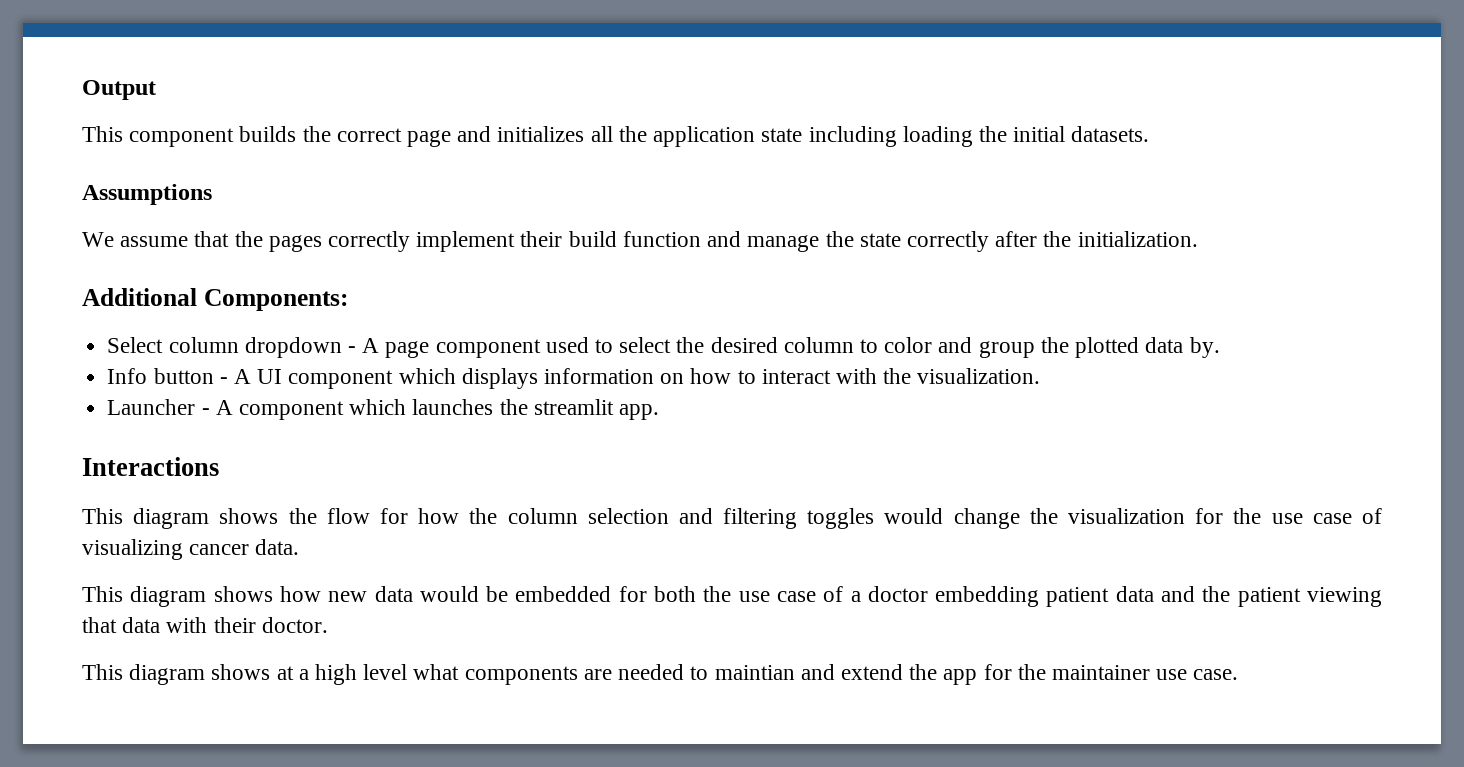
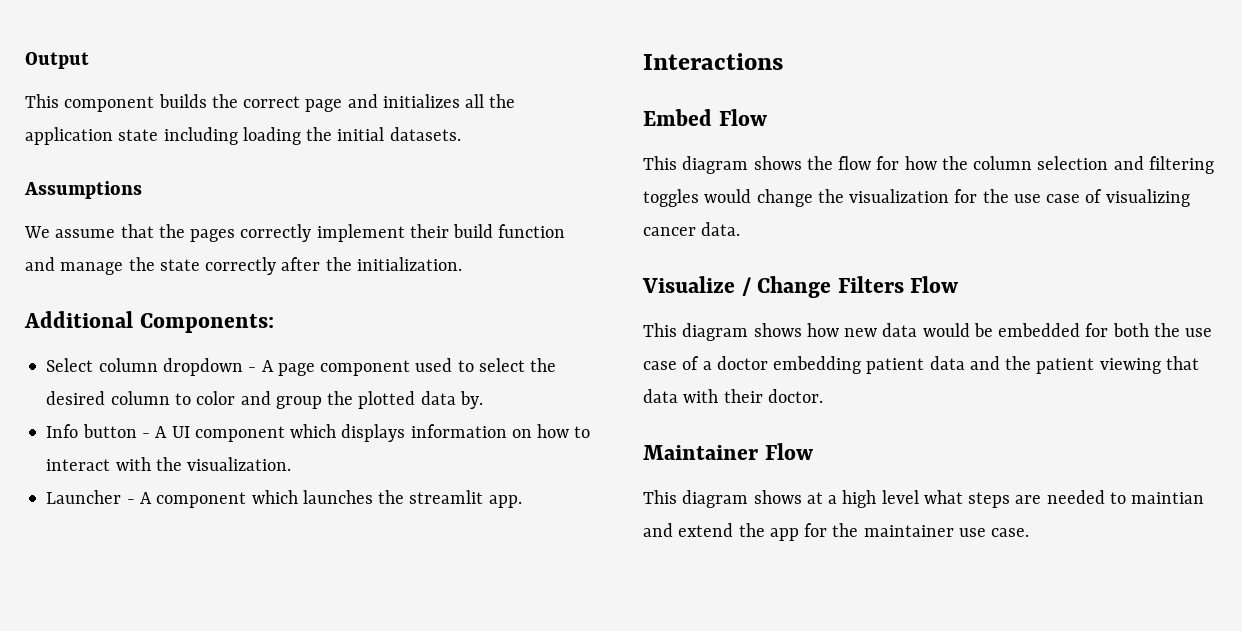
+ Embed Flow
+ Visualize / Change Filters Flow
+ Maintainer Flow
- This diagram shows at a high level what components are needed to maintian and extend the app for the maintainer use case.
+ This diagram shows at a high level what steps are needed to maintian and extend the app for the maintainer use case.

